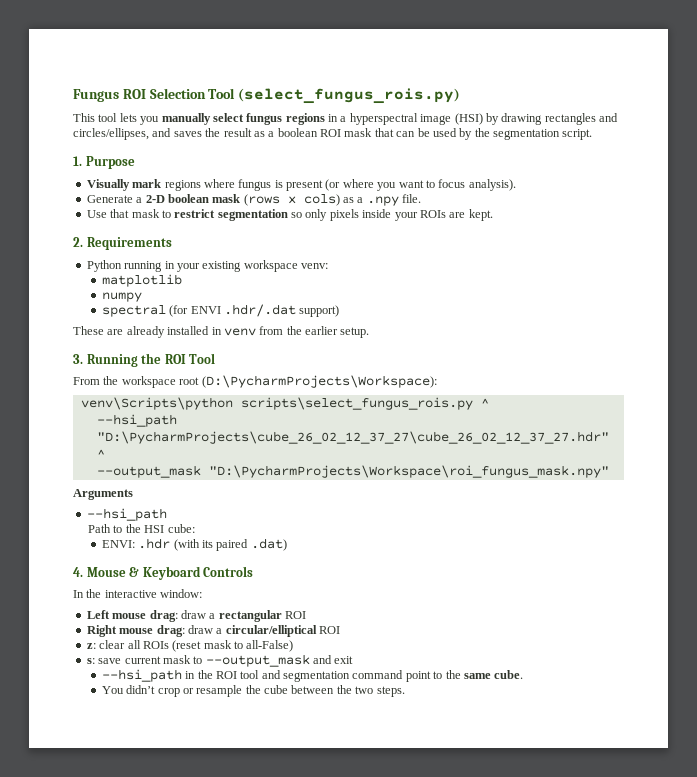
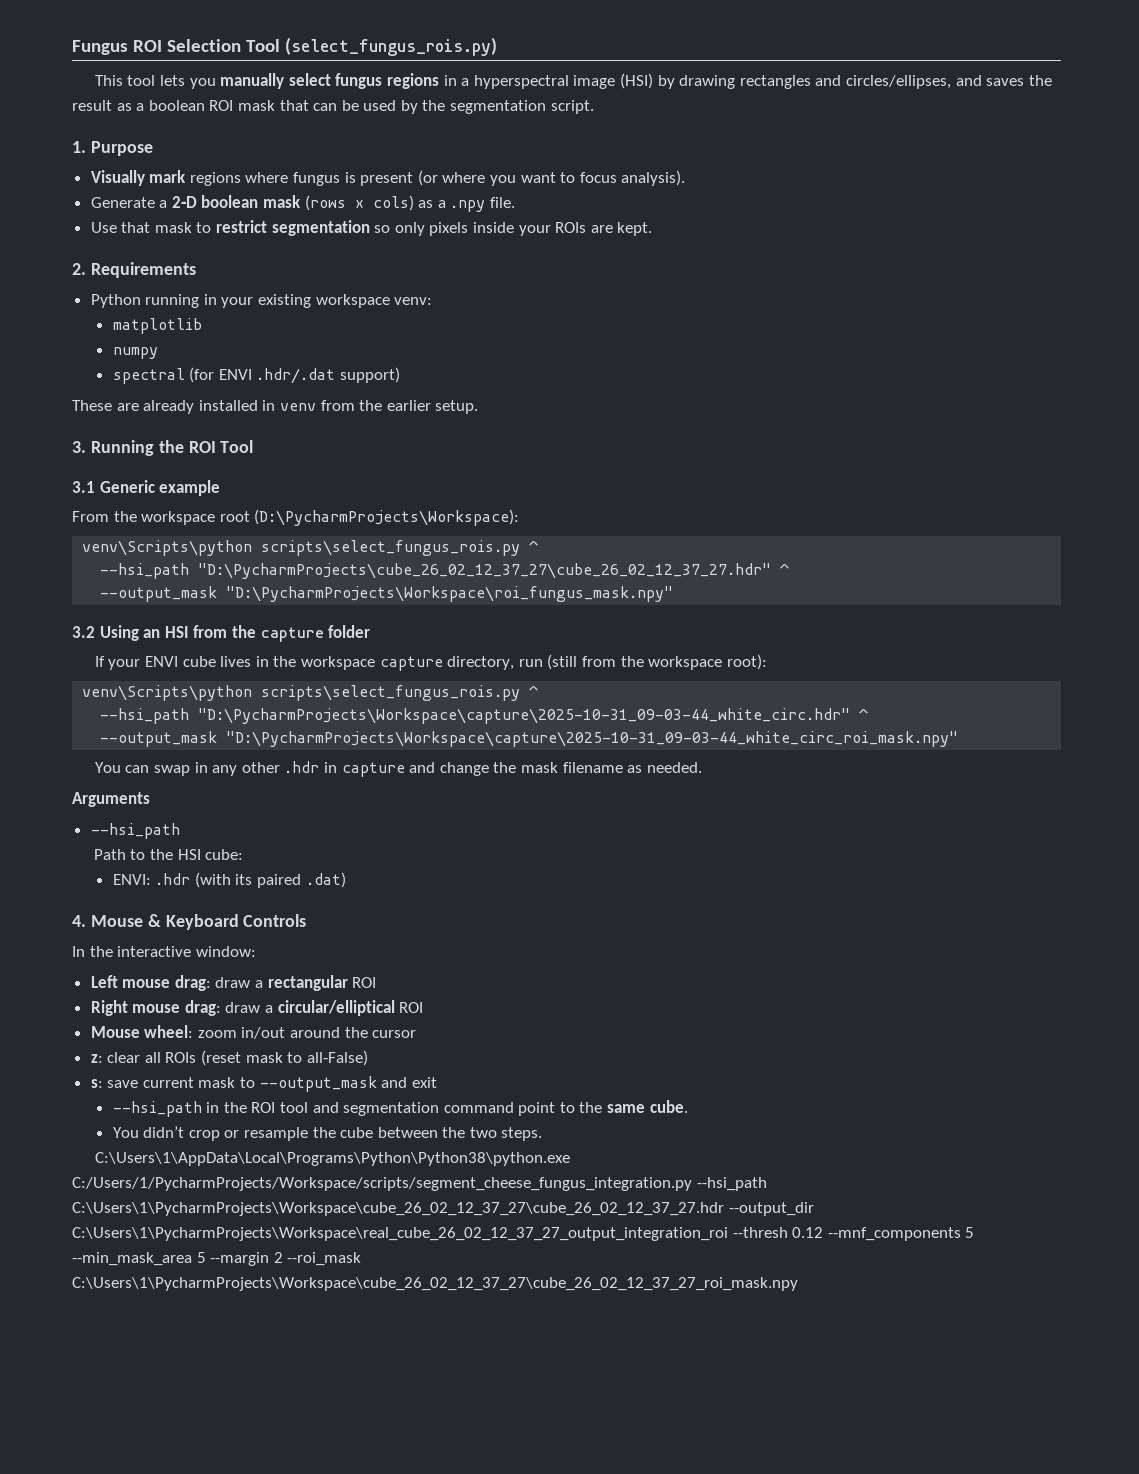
+ 3.1 Generic example
+ 3.2 Using an HSI from the capture folder
+ If your ENVI cube lives in the workspace capture directory, run (still from the workspace root):
+ venv\Scripts\python scripts\select_fungus_rois.py ^
+ --hsi_path "D:\PycharmProjects\Workspace\capture\2025-10-31_09-03-44_white_circ.hdr" ^
+ --output_mask "D:\PycharmProjects\Workspace\capture\2025-10-31_09-03-44_white_circ_roi_mask.npy"
+ You can swap in any other .hdr in capture and change the mask filename as needed.
+ Mouse wheel: zoom in/out around the cursor
+ C:\Users\1\AppData\Local\Programs\Python\Python38\python.exe C:/Users/1/PycharmProjects/Workspace/scripts/segment_cheese_fungus_integration.py --hsi_path C:\Users\1\PycharmProjects\Workspace\cube_26_02_12_37_27\cube_26_02_12_37_27.hdr --output_dir C:\Users\1\PycharmProjects\Workspace\real_cube_26_02_12_37_27_output_integration_roi --thresh 0.12 --mnf_components 5 --min_mask_area 5 --margin 2 --roi_mask C:\Users\1\PycharmProjects\Workspace\cube_26_02_12_37_27\cube_26_02_12_37_27_roi_mask.npy

